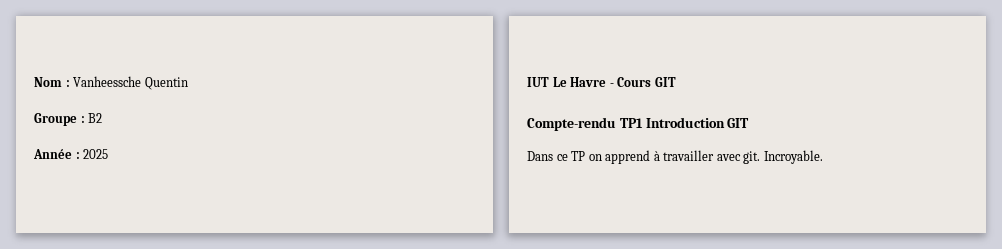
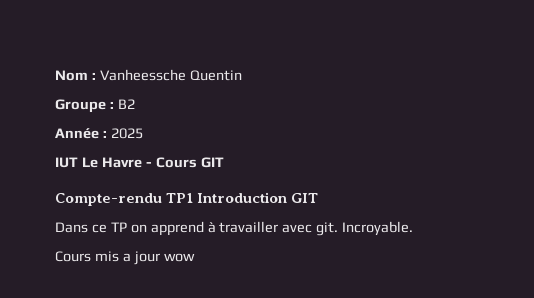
+ Cours mis a jour wow

